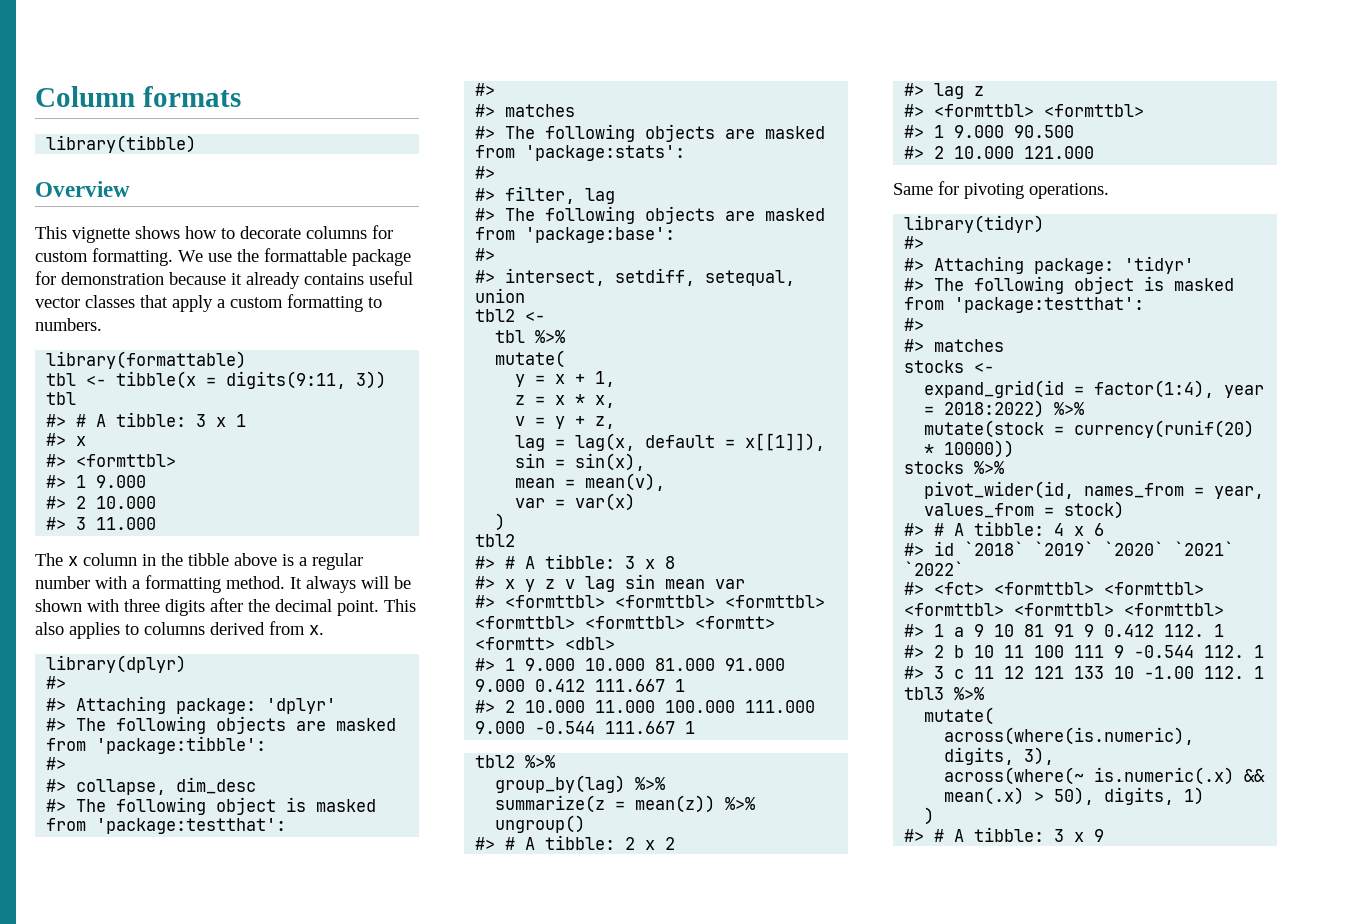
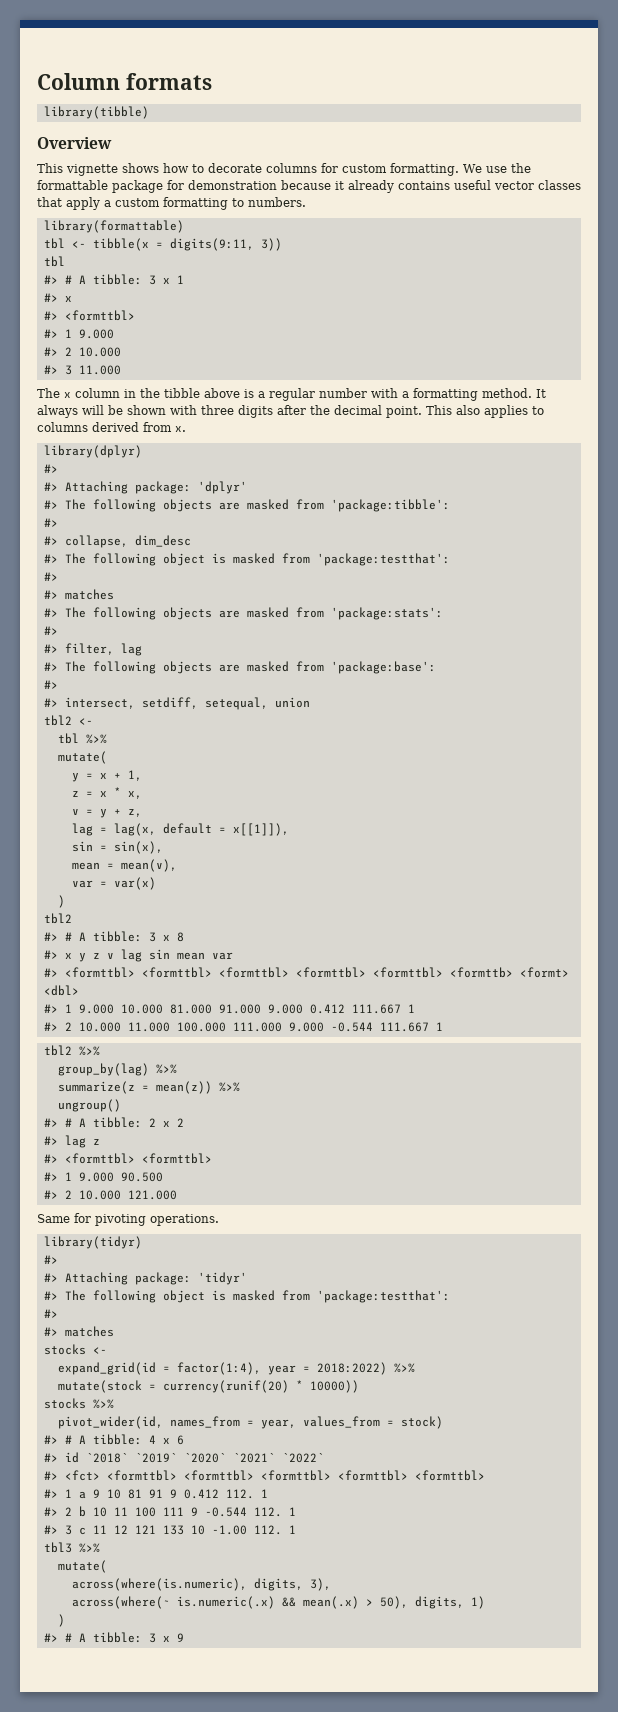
- #> <formttbl> <formttbl> <formttbl> <formttbl> <formttbl> <formtt> <formtt> <dbl>
+ #> <formttbl> <formttbl> <formttbl> <formttbl> <formttbl> <formttb> <formt> <dbl>

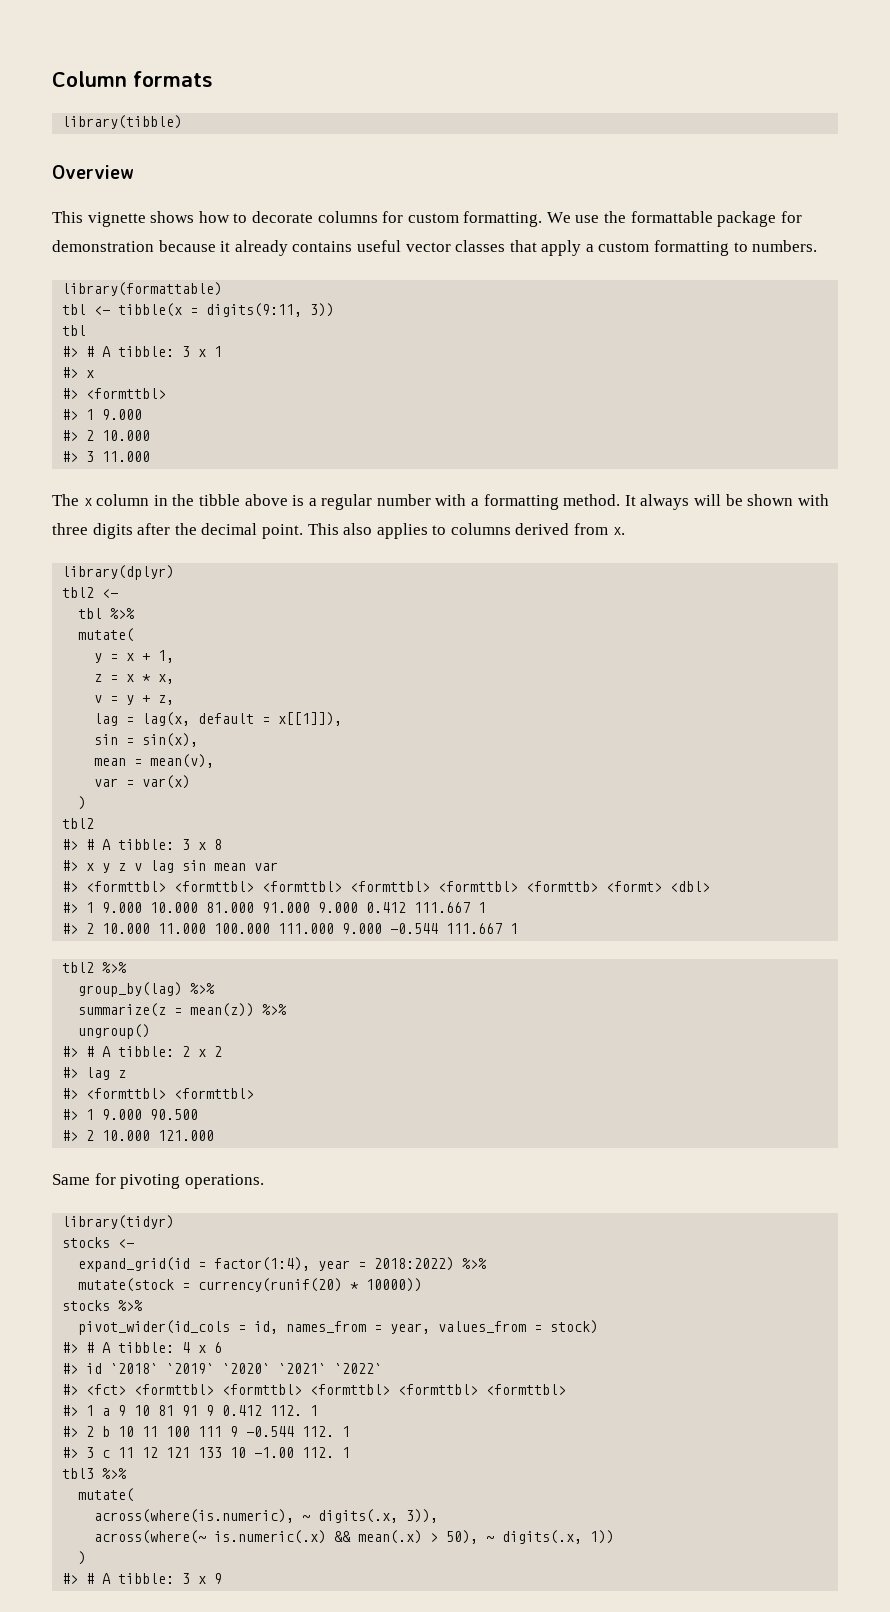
  library(dplyr)
- #>
- #> Attaching package: 'dplyr'
- #> The following objects are masked from 'package:tibble':
- #>
- #> collapse, dim_desc
- #> The following object is masked from 'package:testthat':
- #>
- #> matches
- #> The following objects are masked from 'package:stats':
- #>
- #> filter, lag
- #> The following objects are masked from 'package:base':
- #>
- #> intersect, setdiff, setequal, union
  library(tidyr)
- #>
- #> Attaching package: 'tidyr'
- #> The following object is masked from 'package:testthat':
- #>
- #> matches
- pivot_wider(id, names_from = year, values_from = stock)
+ pivot_wider(id_cols = id, names_from = year, values_from = stock)
- across(where(is.numeric), digits, 3),
+ across(where(is.numeric), ~ digits(.x, 3)),
- across(where(~ is.numeric(.x) && mean(.x) > 50), digits, 1)
+ across(where(~ is.numeric(.x) && mean(.x) > 50), ~ digits(.x, 1))

